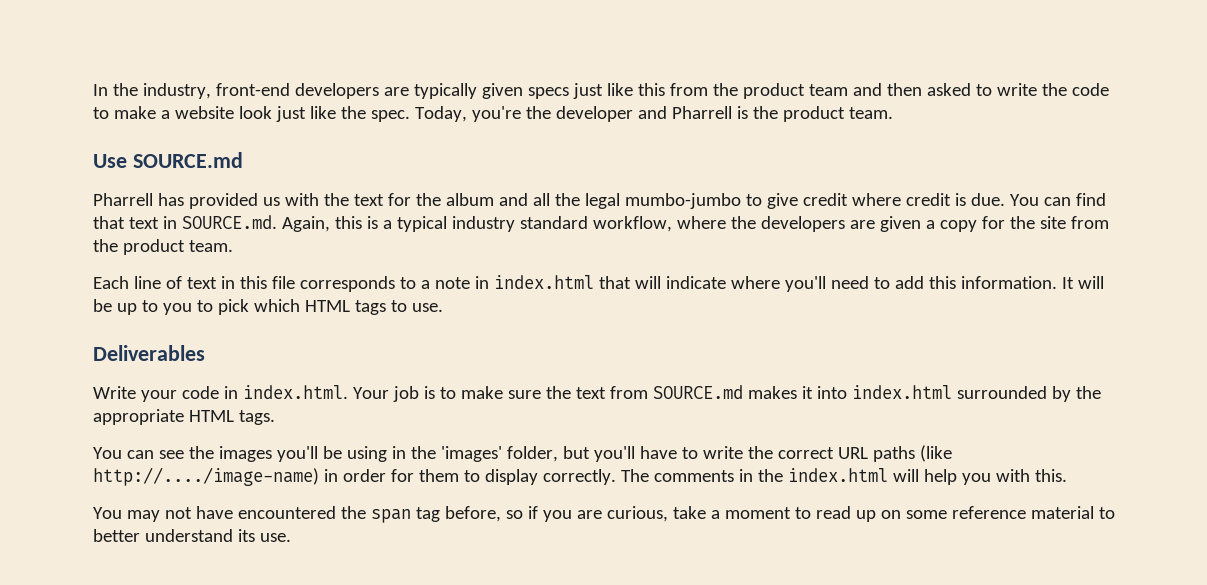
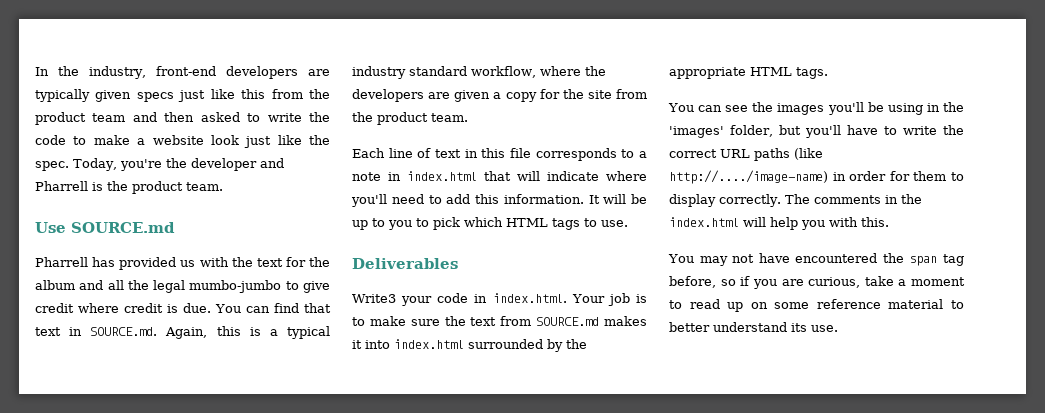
- Write your code in index.html. Your job is to make sure the text from SOURCE.md makes it into index.html surrounded by the appropriate HTML tags.
+ Write3 your code in index.html. Your job is to make sure the text from SOURCE.md makes it into index.html surrounded by the appropriate HTML tags.

